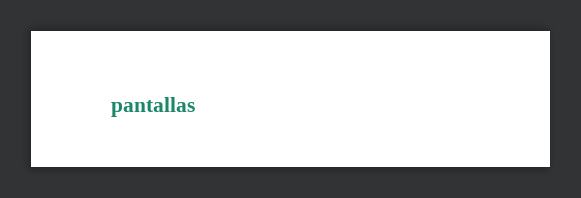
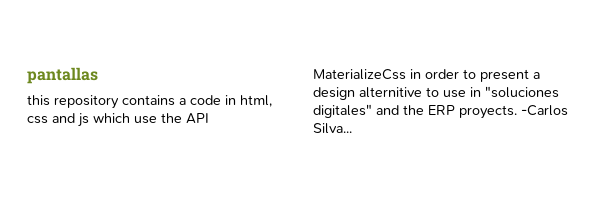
+ this repository contains a code in html, css and js which use the API MaterializeCss in order to present a design alternitive to use in "soluciones digitales" and the ERP proyects. -Carlos Silva...

